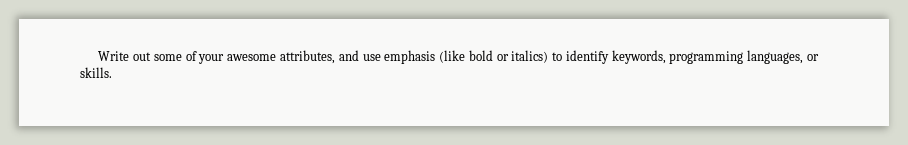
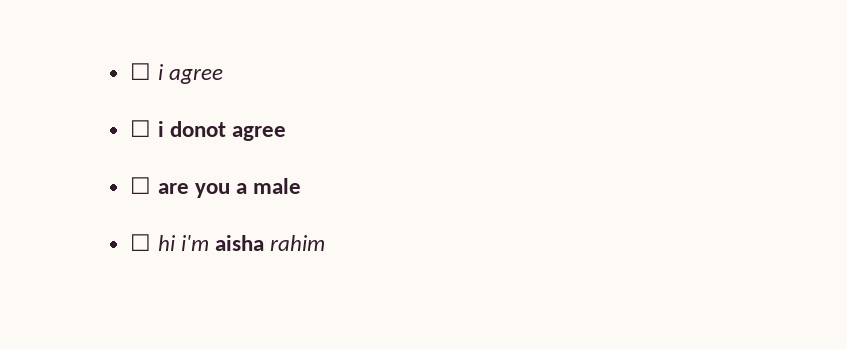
- Write out some of your awesome attributes, and use emphasis (like bold or italics) to identify keywords, programming languages, or skills.
+ ☐ i agree
+ ☐ i donot agree
+ ☐ are you a male
+ ☐ hi i'm aisha rahim

